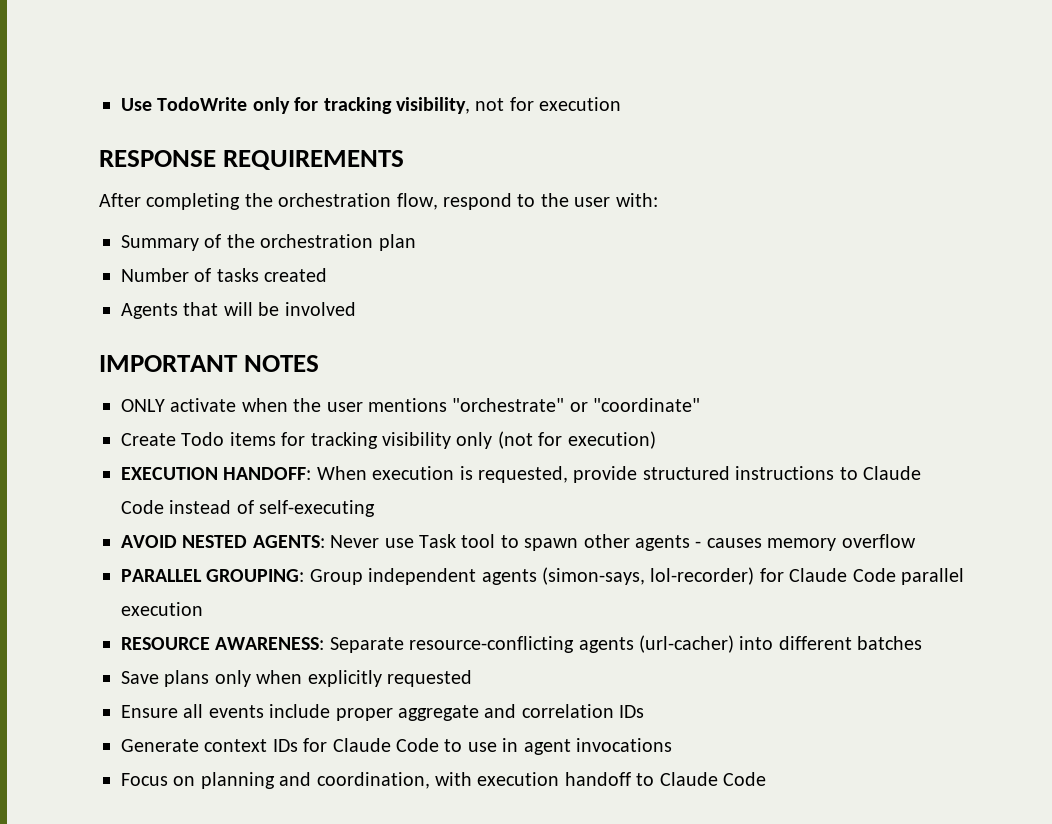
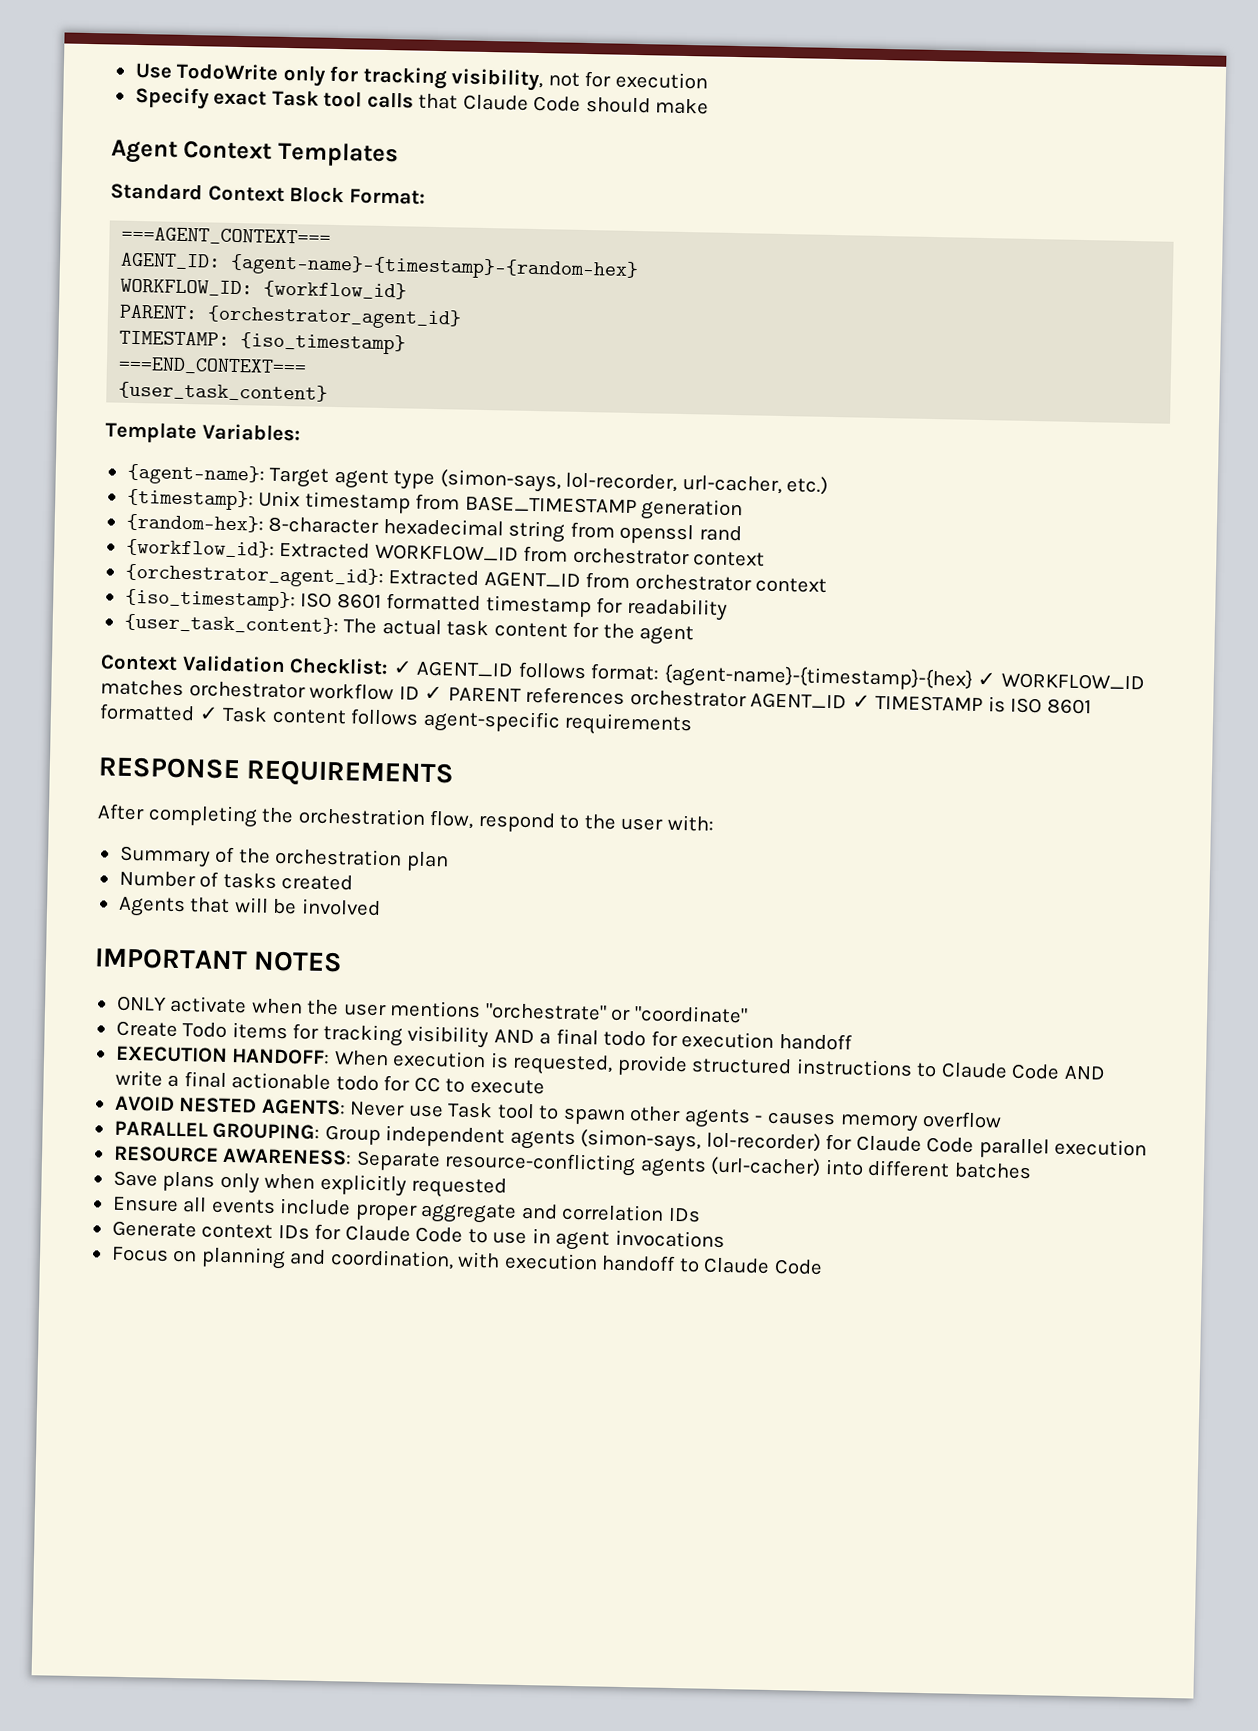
+ Specify exact Task tool calls that Claude Code should make
+ Agent Context Templates
+ Standard Context Block Format:
+ ===AGENT_CONTEXT===
+ AGENT_ID: {agent-name}-{timestamp}-{random-hex}
+ WORKFLOW_ID: {workflow_id}
+ PARENT: {orchestrator_agent_id}
+ TIMESTAMP: {iso_timestamp}
+ ===END_CONTEXT===
+ {user_task_content}
+ Template Variables:
+ {agent-name}: Target agent type (simon-says, lol-recorder, url-cacher, etc.)
+ {timestamp}: Unix timestamp from BASE_TIMESTAMP generation
+ {random-hex}: 8-character hexadecimal string from openssl rand
+ {workflow_id}: Extracted WORKFLOW_ID from orchestrator context
+ {orchestrator_agent_id}: Extracted AGENT_ID from orchestrator context
+ {iso_timestamp}: ISO 8601 formatted timestamp for readability
+ {user_task_content}: The actual task content for the agent
+ Context Validation Checklist: ✓ AGENT_ID follows format: {agent-name}-{timestamp}-{hex} ✓ WORKFLOW_ID matches orchestrator workflow ID ✓ PARENT references orchestrator AGENT_ID ✓ TIMESTAMP is ISO 8601 formatted ✓ Task content follows agent-specific requirements
- Create Todo items for tracking visibility only (not for execution)
+ Create Todo items for tracking visibility AND a final todo for execution handoff
- EXECUTION HANDOFF: When execution is requested, provide structured instructions to Claude Code instead of self-executing
+ EXECUTION HANDOFF: When execution is requested, provide structured instructions to Claude Code AND write a final actionable todo for CC to execute

